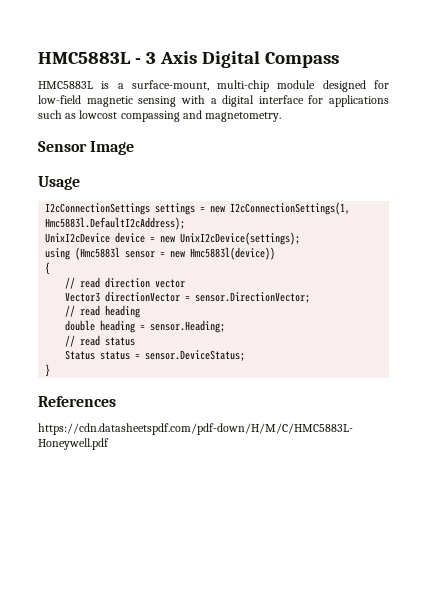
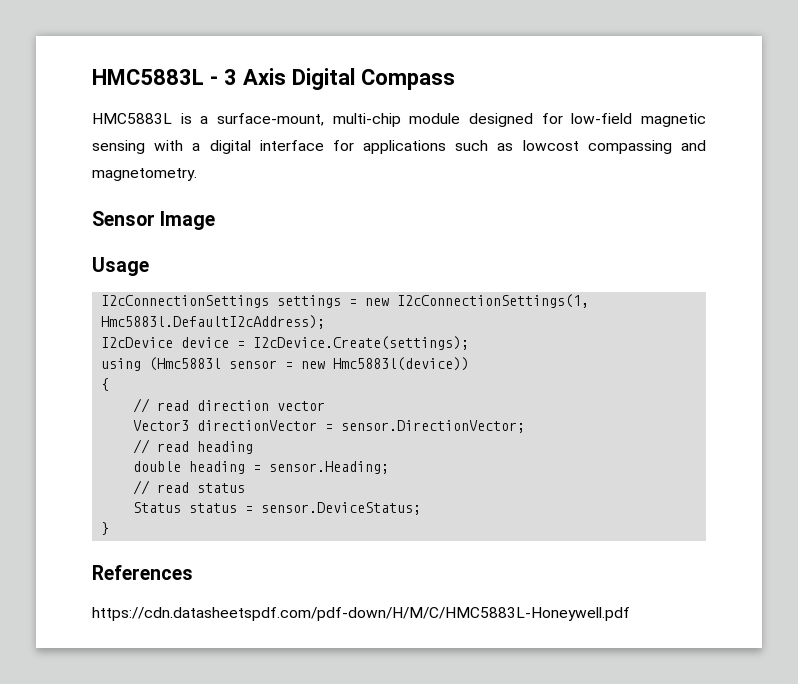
- UnixI2cDevice device = new UnixI2cDevice(settings);
+ I2cDevice device = I2cDevice.Create(settings);

